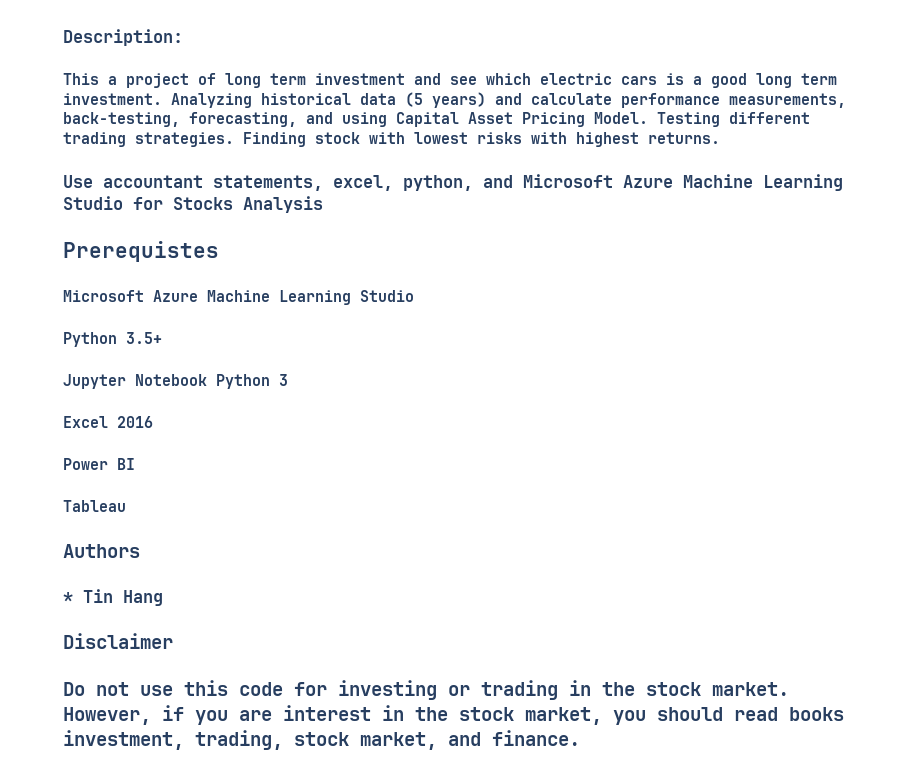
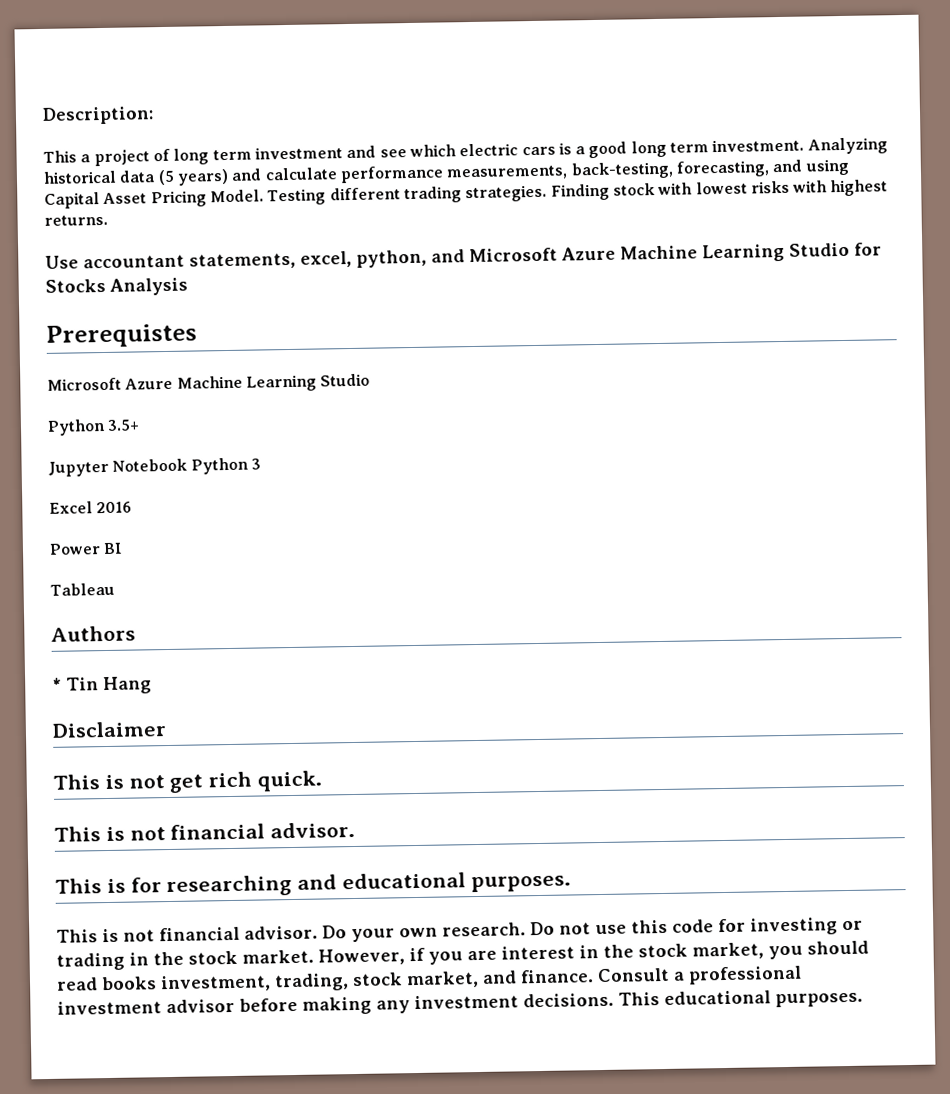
+ This is not get rich quick.
+ This is not financial advisor.
+ This is for researching and educational purposes.
+ This is not financial advisor. Do your own research.
+ Consult a professional investment advisor before making any investment decisions. This educational purposes.

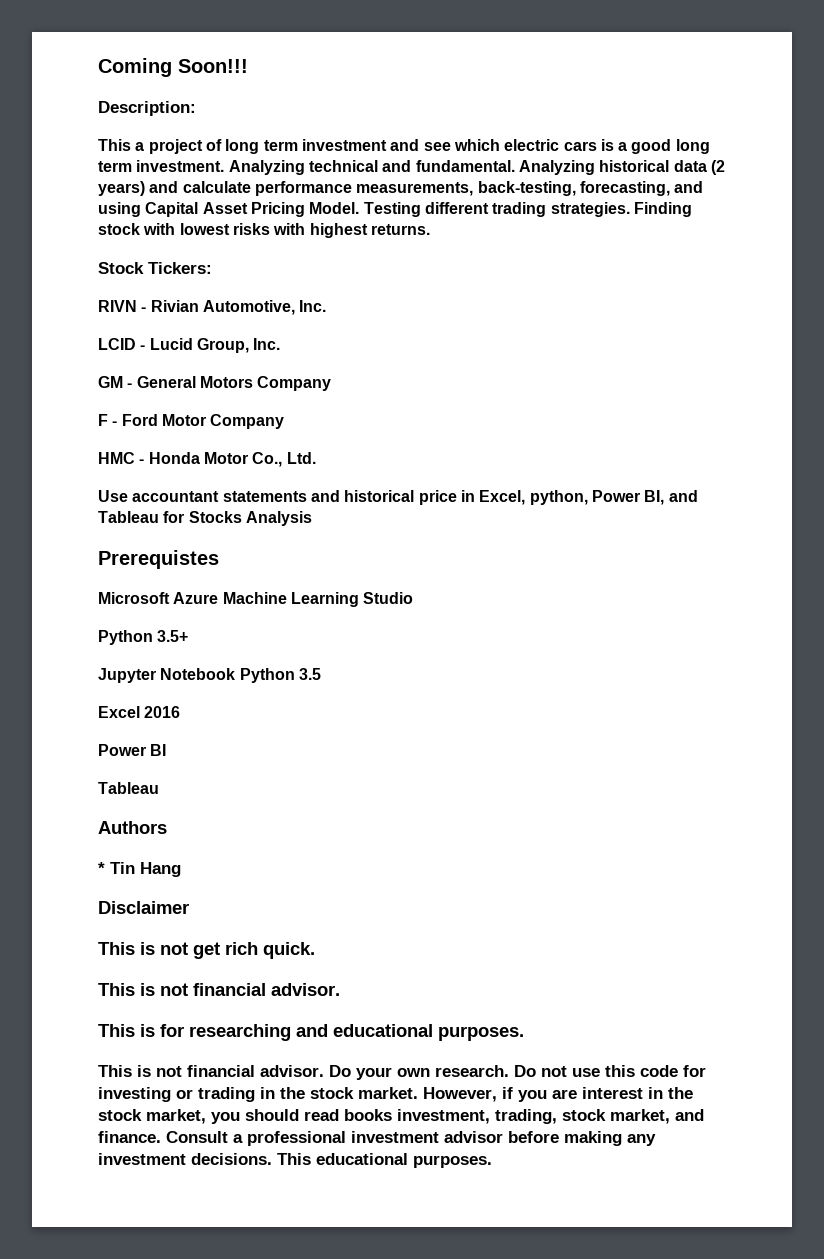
+ Coming Soon!!!
- Analyzing historical data (5 years) and calculate performance measurements, back-testing, forecasting, and using Capital Asset Pricing Model.
+ Analyzing technical and fundamental. Analyzing historical data (2 years) and calculate performance measurements, back-testing, forecasting, and using Capital Asset Pricing Model.
- Use accountant statements, excel, python, and Microsoft Azure Machine Learning Studio for Stocks Analysis
+ Stock Tickers:
+ RIVN - Rivian Automotive, Inc.
+ LCID - Lucid Group, Inc.
+ GM - General Motors Company
+ F - Ford Motor Company
+ HMC - Honda Motor Co., Ltd.
+ Use accountant statements and historical price in Excel, python, Power BI, and Tableau for Stocks Analysis
- Jupyter Notebook Python 3
+ Jupyter Notebook Python 3.5

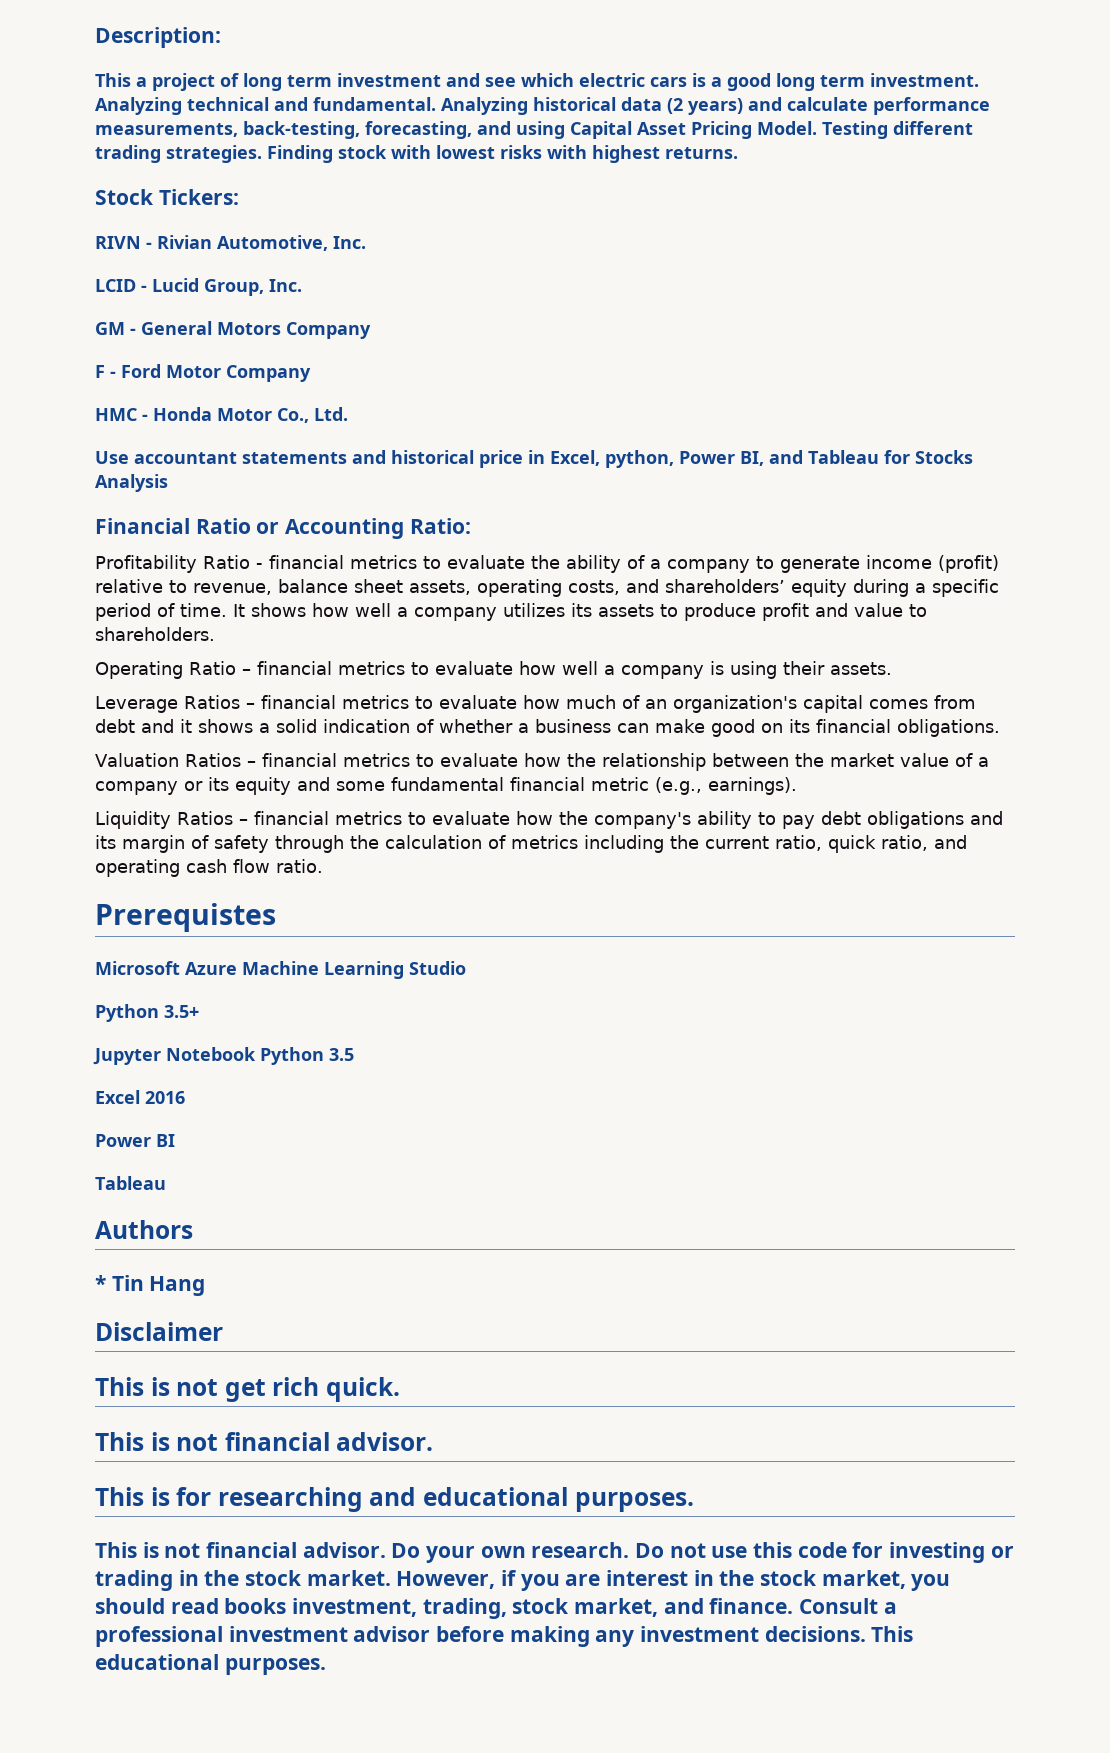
- Coming Soon!!!
+ Financial Ratio or Accounting Ratio:
+ Profitability Ratio - financial metrics to evaluate the ability of a company to generate income (profit) relative to revenue, balance sheet assets, operating costs, and shareholders’ equity during a specific period of time. It shows how well a company utilizes its assets to produce profit and value to shareholders.
+ Operating Ratio – financial metrics to evaluate how well a company is using their assets.
+ Leverage Ratios – financial metrics to evaluate how much of an organization's capital comes from debt and it shows a solid indication of whether a business can make good on its financial obligations.
+ Valuation Ratios – financial metrics to evaluate how the relationship between the market value of a company or its equity and some fundamental financial metric (e.g., earnings).
+ Liquidity Ratios – financial metrics to evaluate how the company's ability to pay debt obligations and its margin of safety through the calculation of metrics including the current ratio, quick ratio, and operating cash flow ratio.

